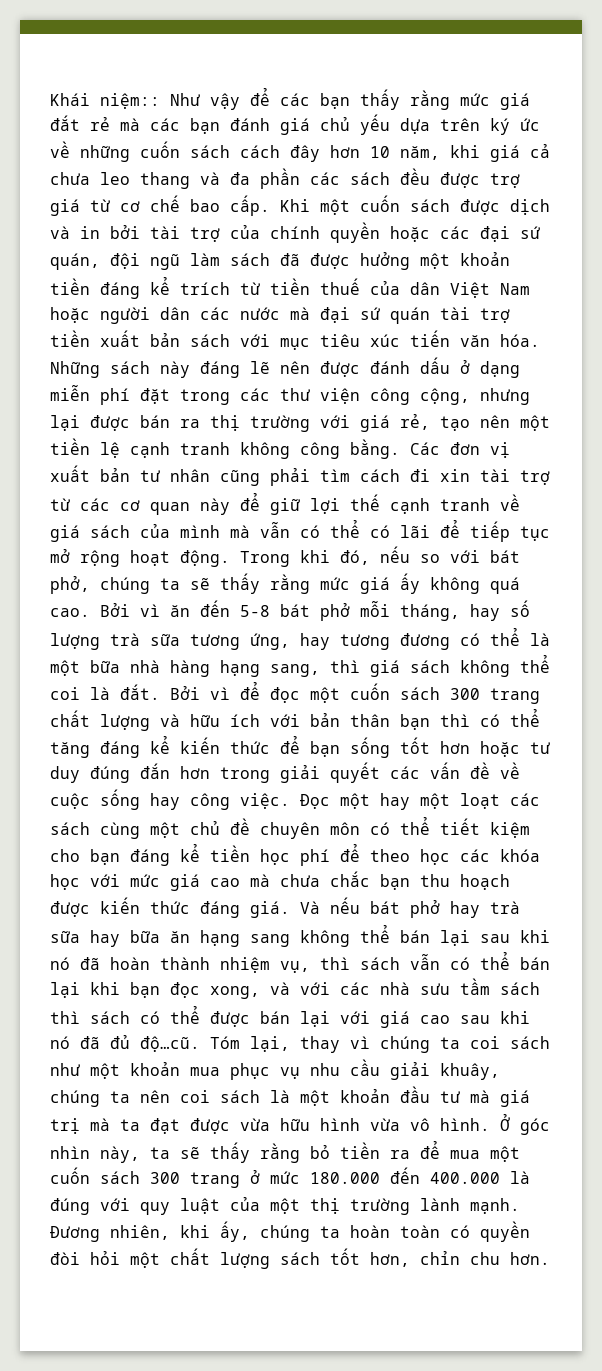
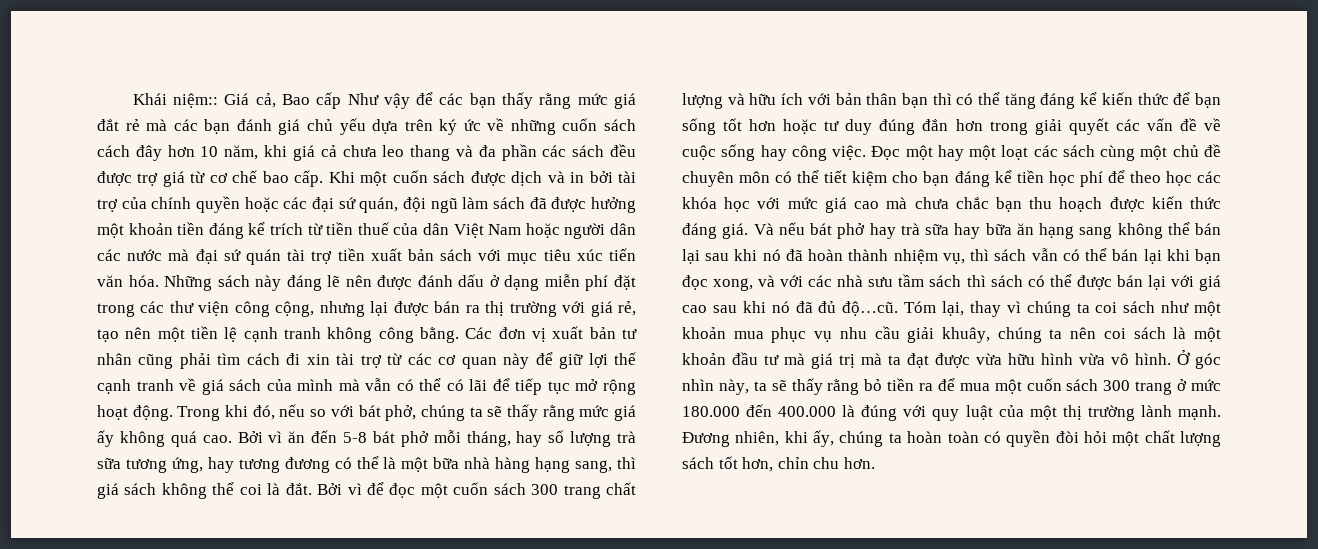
- Khái niệm:: Như vậy để các bạn thấy rằng mức giá đắt rẻ mà các bạn đánh giá chủ yếu dựa trên ký ức về những cuốn sách cách đây hơn 10 năm, khi giá cả chưa leo thang và đa phần các sách đều được trợ giá từ cơ chế bao cấp.
+ Khái niệm:: Giá cả, Bao cấp Như vậy để các bạn thấy rằng mức giá đắt rẻ mà các bạn đánh giá chủ yếu dựa trên ký ức về những cuốn sách cách đây hơn 10 năm, khi giá cả chưa leo thang và đa phần các sách đều được trợ giá từ cơ chế bao cấp.

